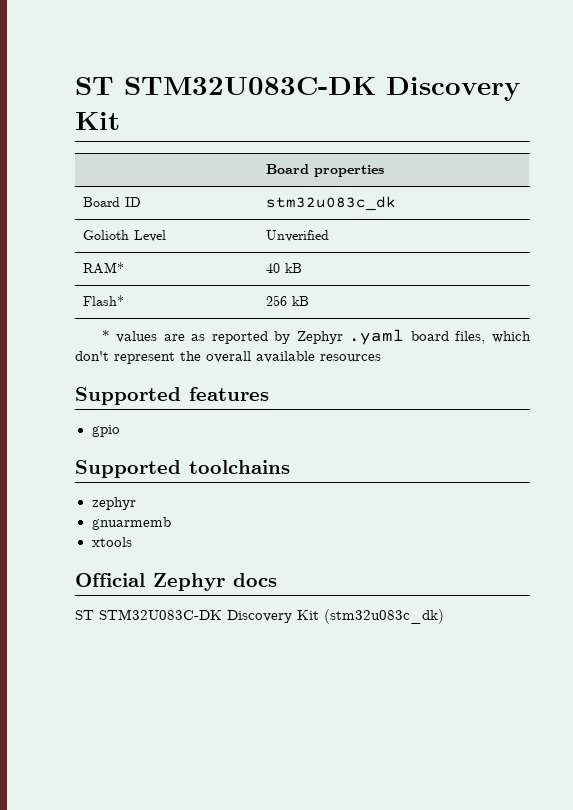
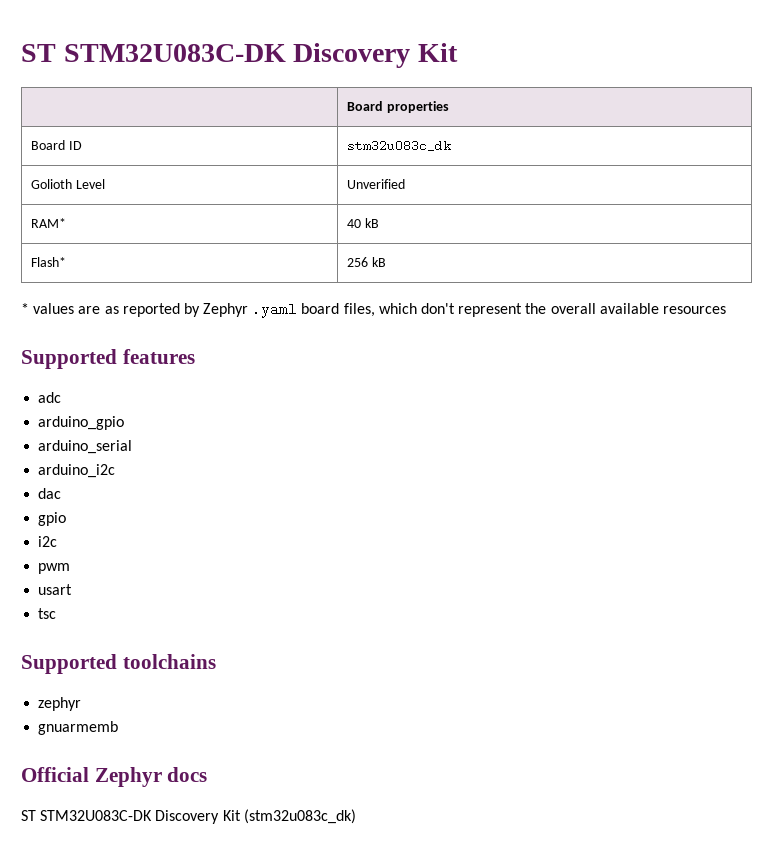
+ adc
+ arduino_gpio
+ arduino_serial
+ arduino_i2c
+ dac
  gpio
+ i2c
+ pwm
+ usart
+ tsc
- xtools

